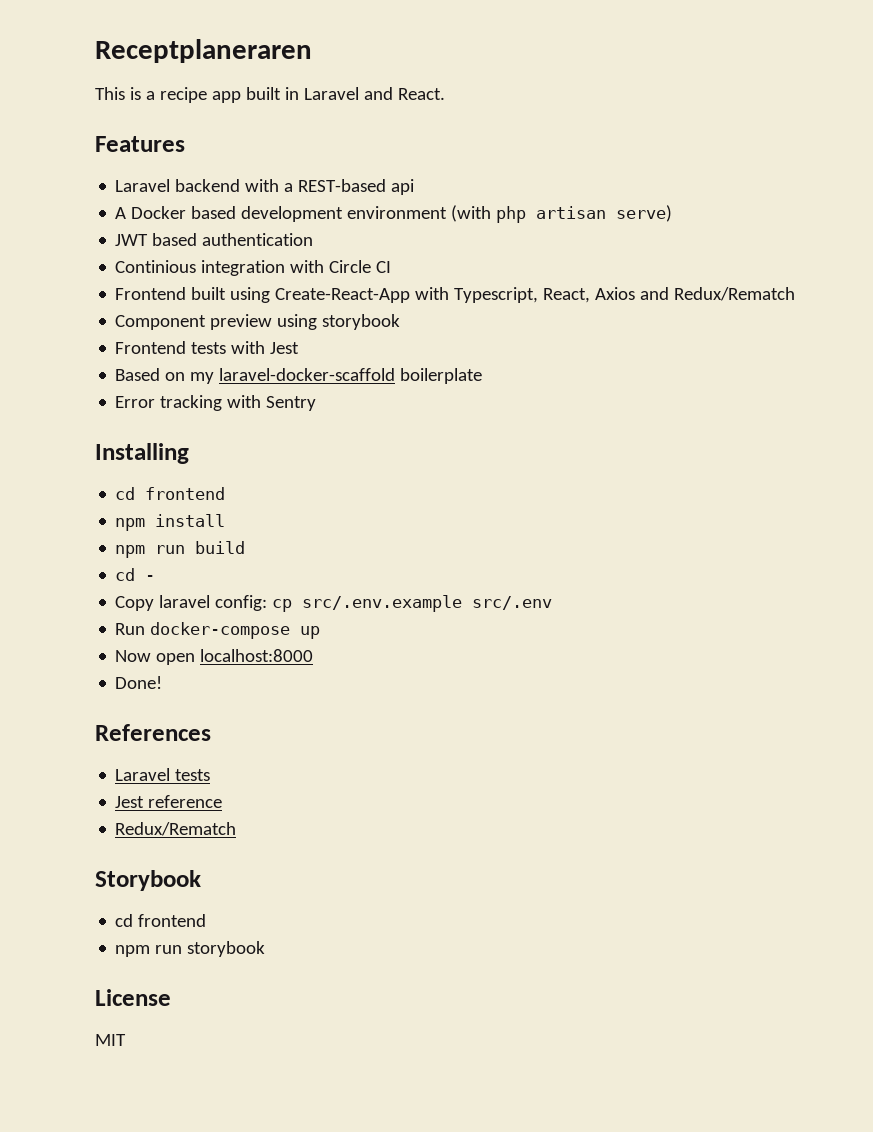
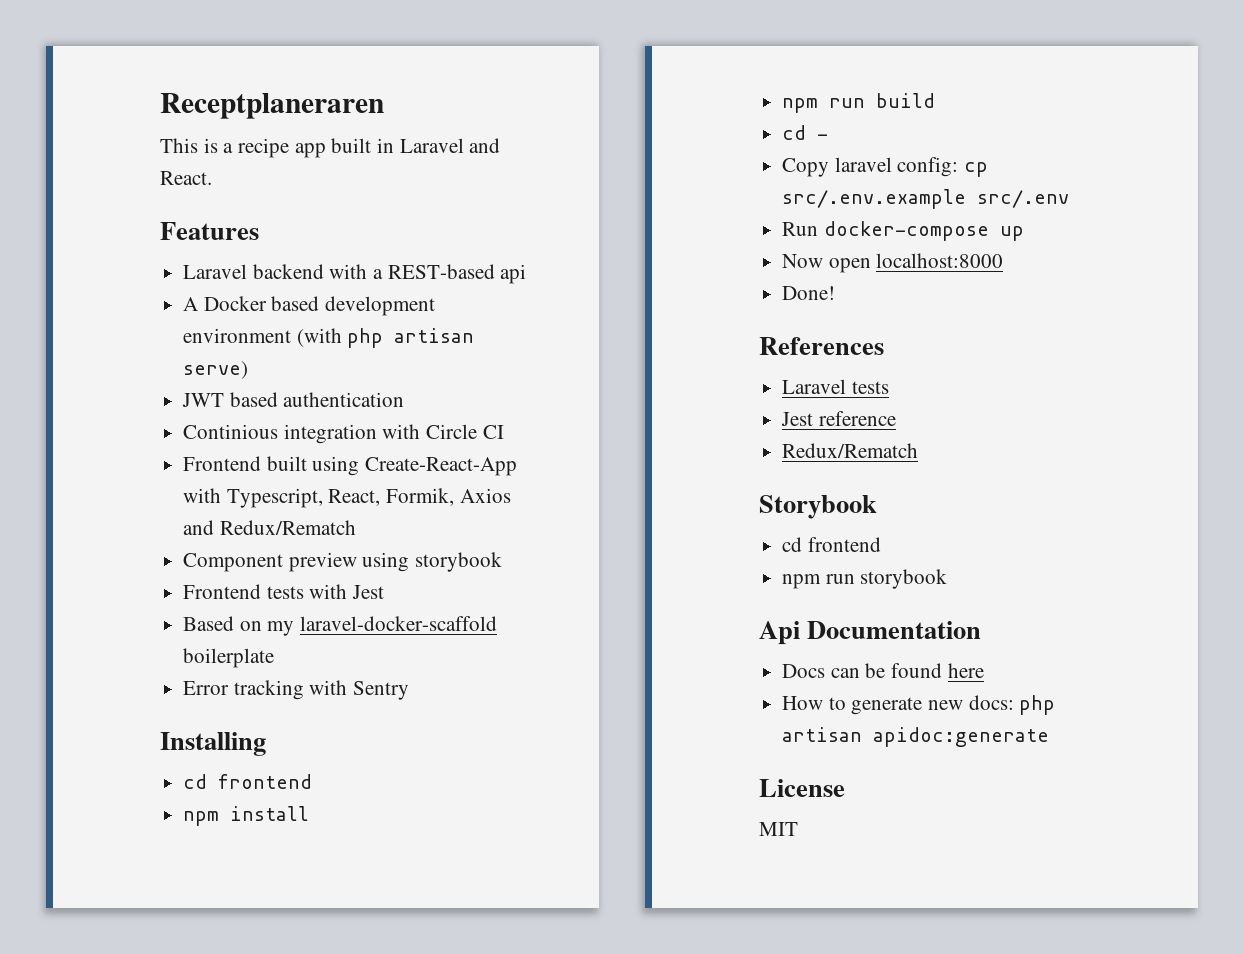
- Frontend built using Create-React-App with Typescript, React, Axios and Redux/Rematch
+ Frontend built using Create-React-App with Typescript, React, Formik, Axios and Redux/Rematch
+ Api Documentation
+ Docs can be found here
+ How to generate new docs: php artisan apidoc:generate

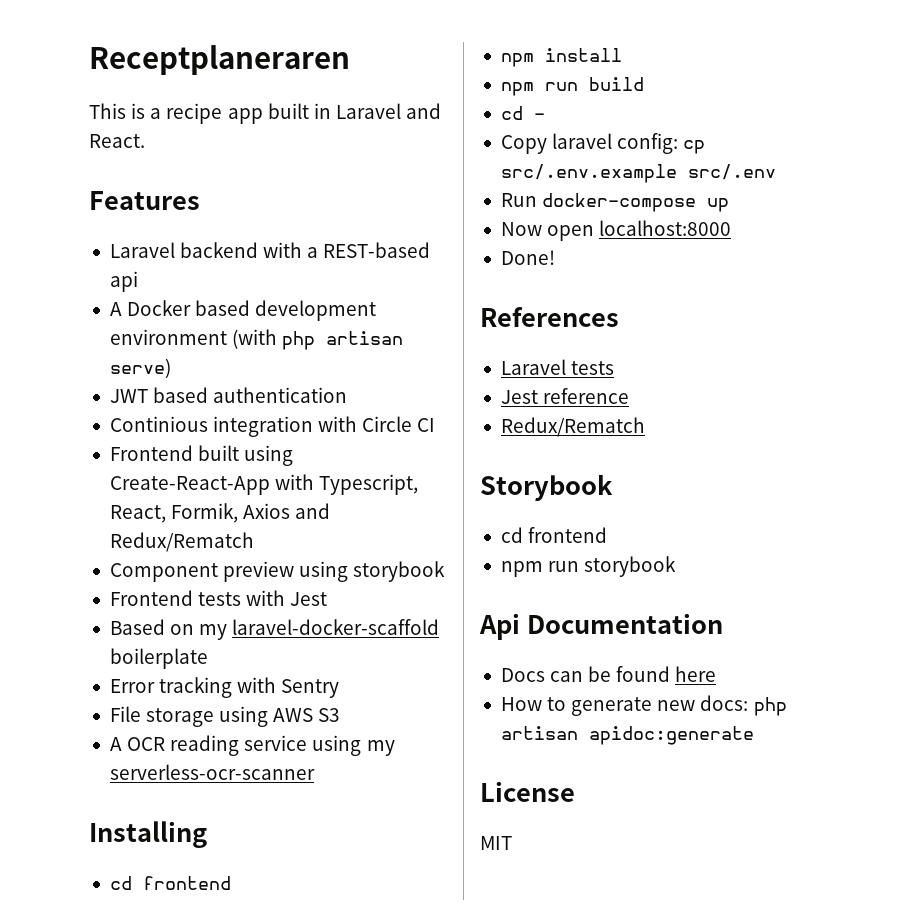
+ File storage using AWS S3
+ A OCR reading service using my serverless-ocr-scanner

